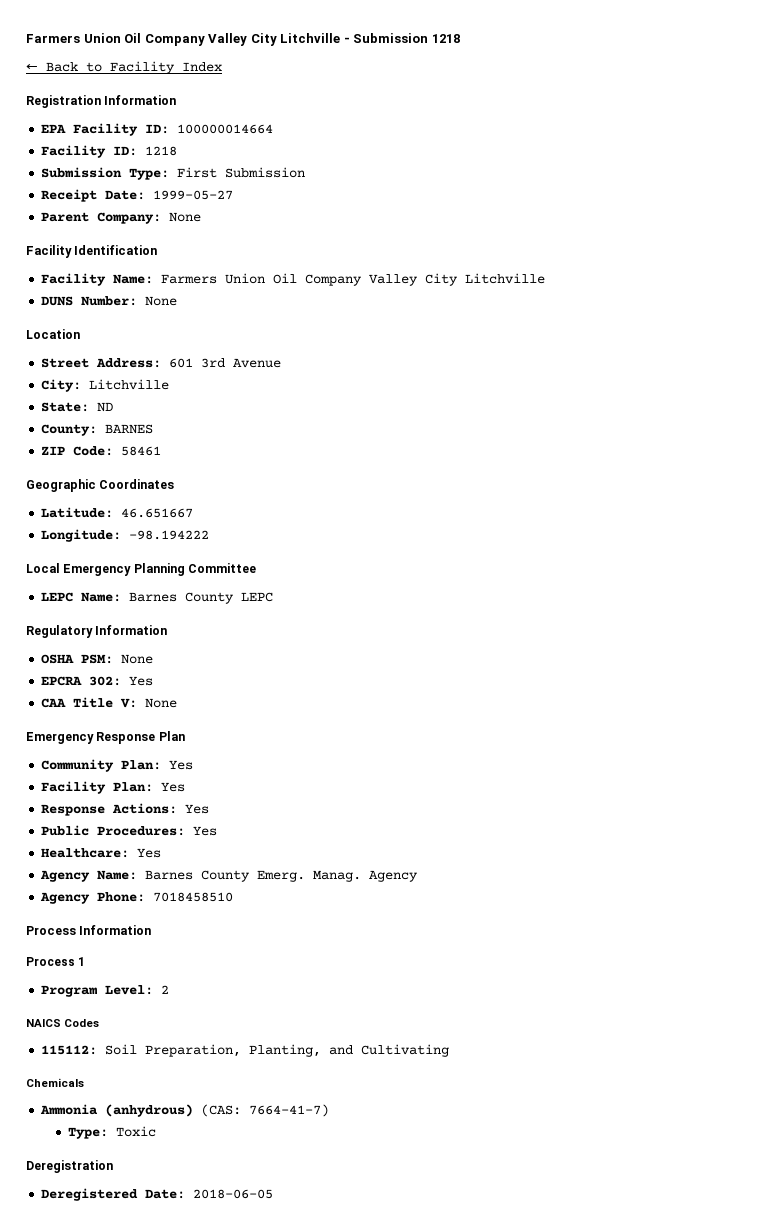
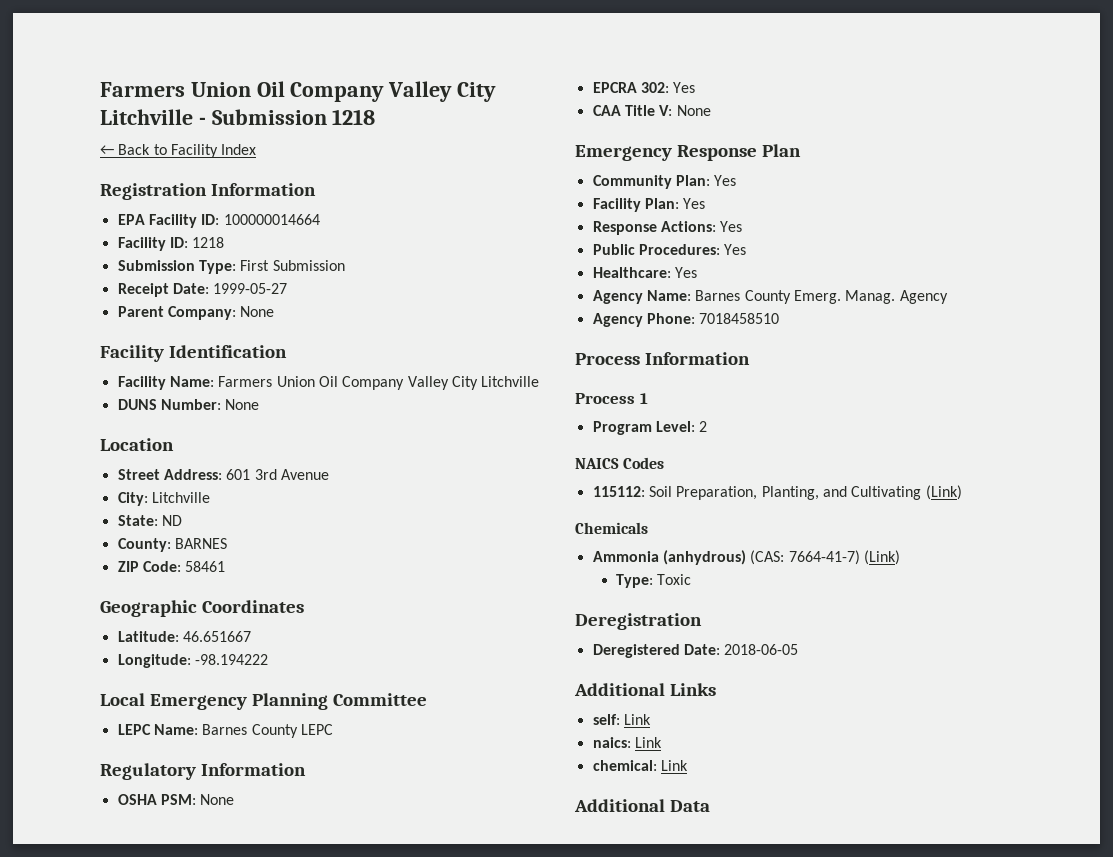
- 115112: Soil Preparation, Planting, and Cultivating
+ 115112: Soil Preparation, Planting, and Cultivating (Link)
- Ammonia (anhydrous) (CAS: 7664-41-7)
+ Ammonia (anhydrous) (CAS: 7664-41-7) (Link)
+ Additional Links
+ self: Link
+ naics: Link
+ chemical: Link
+ Additional Data

